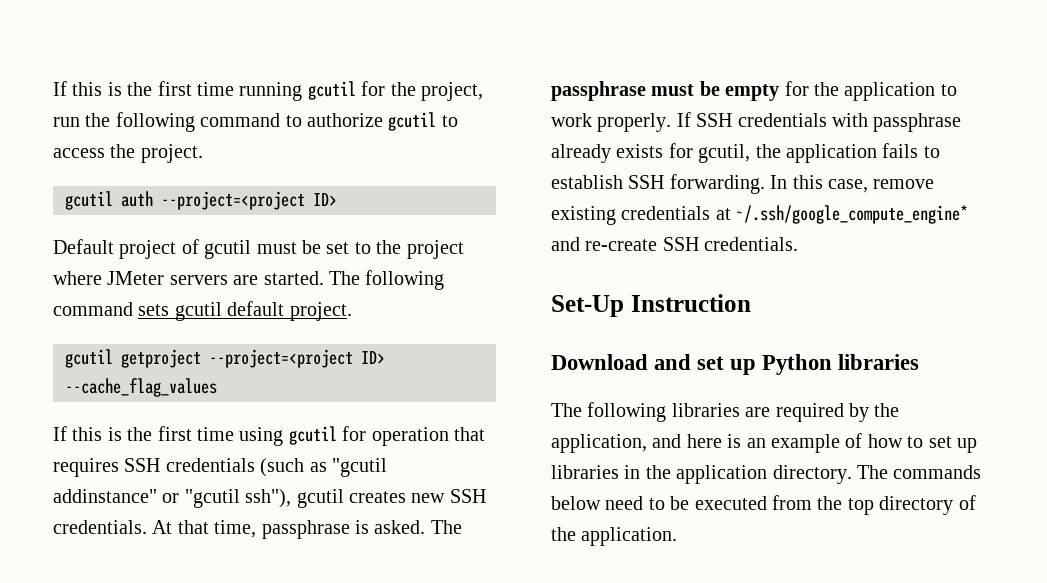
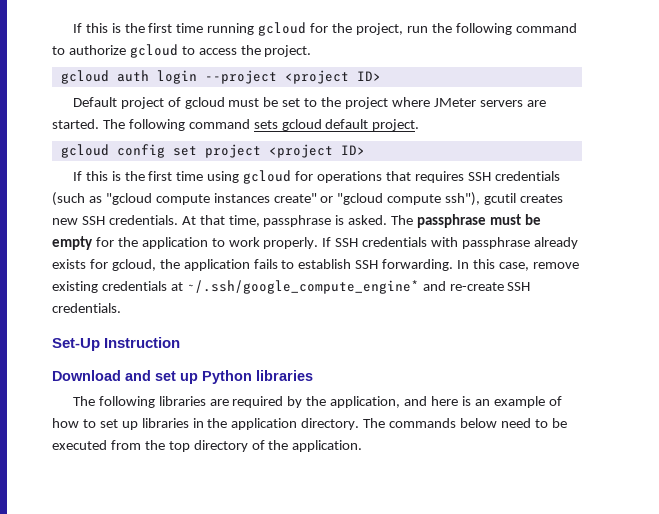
- If this is the first time running gcutil for the project, run the following command to authorize gcutil to access the project.
+ If this is the first time running gcloud for the project, run the following command to authorize gcloud to access the project.
- gcutil auth --project=<project ID>
+ gcloud auth login --project <project ID>
- Default project of gcutil must be set to the project where JMeter servers are started.
+ Default project of gcloud must be set to the project where JMeter servers are started.
- The following command sets gcutil default project.
+ The following command sets gcloud default project.
- gcutil getproject --project=<project ID> --cache_flag_values
+ gcloud config set project <project ID>
- If this is the first time using gcutil for operation that requires SSH credentials (such as "gcutil addinstance" or "gcutil ssh"), gcutil creates new SSH credentials.
+ If this is the first time using gcloud for operations that requires SSH credentials (such as "gcloud compute instances create" or "gcloud compute ssh"), gcutil creates new SSH credentials.
- If SSH credentials with passphrase already exists for gcutil, the application fails to establish SSH forwarding.
+ If SSH credentials with passphrase already exists for gcloud, the application fails to establish SSH forwarding.

